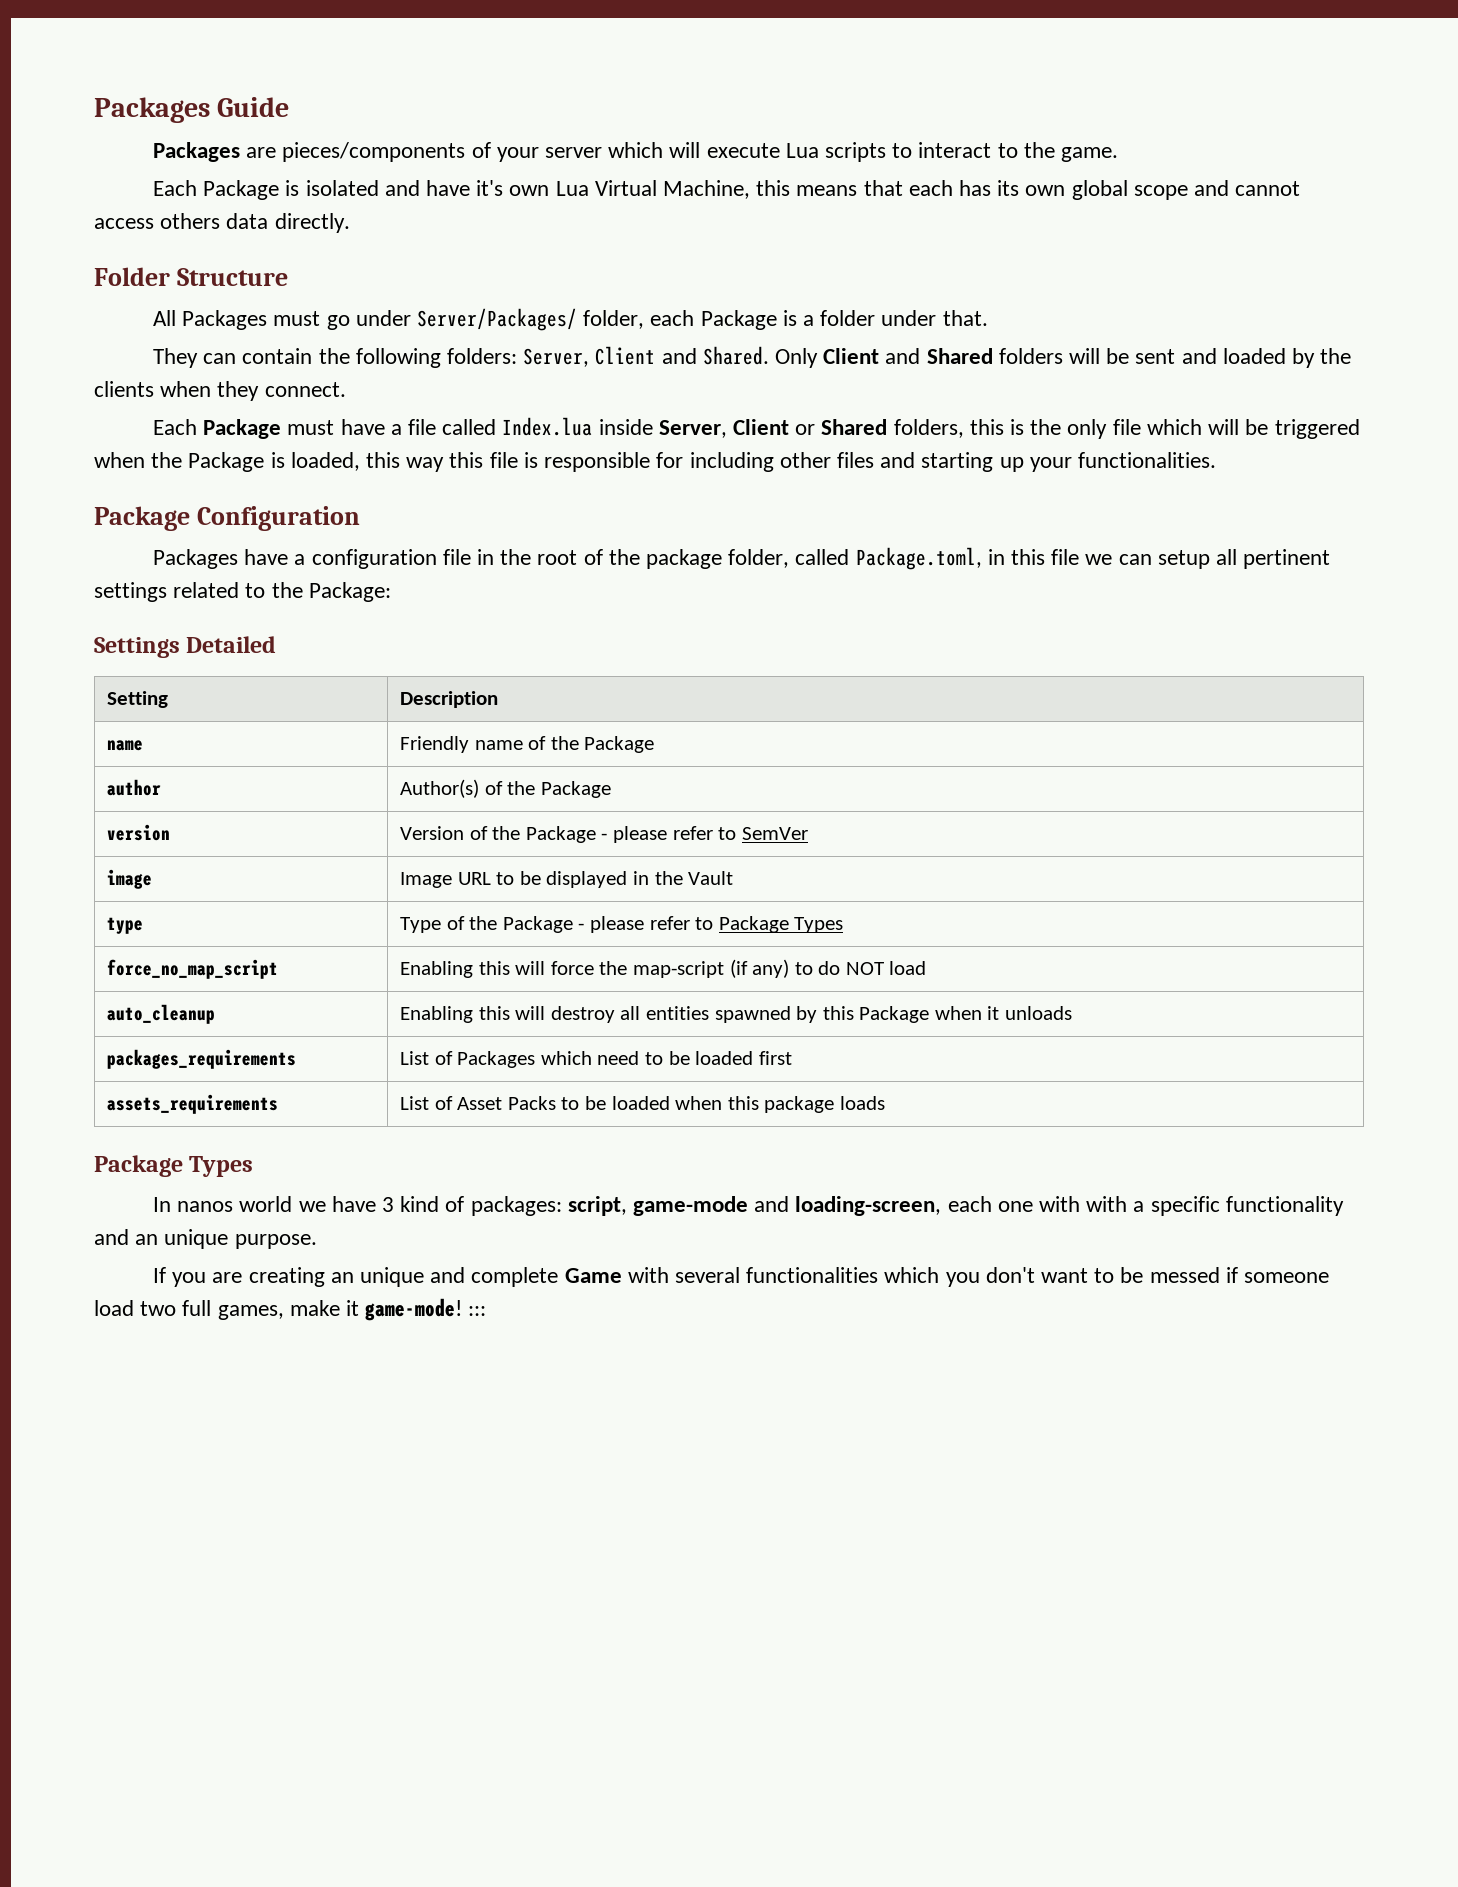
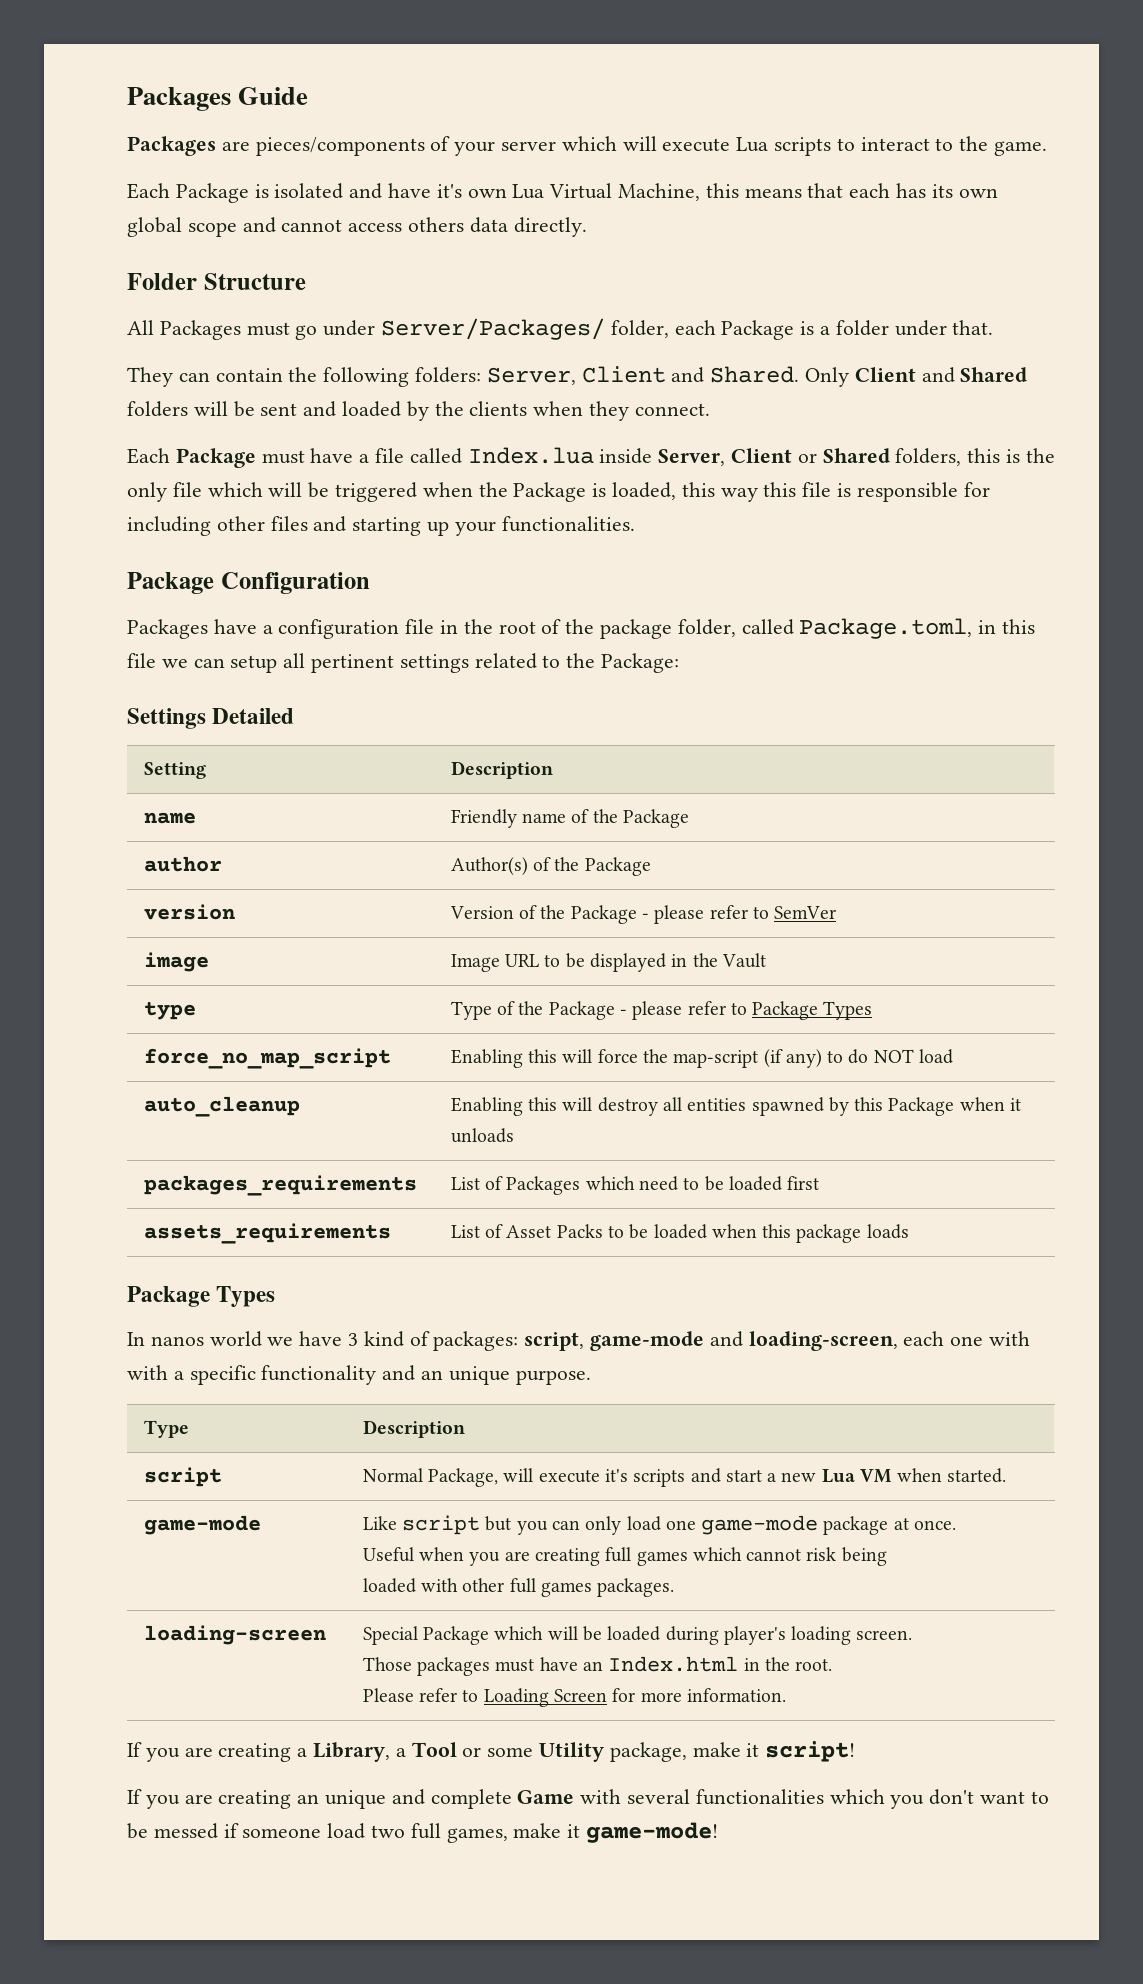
+ Type | Description
+ script | Normal Package, will execute it's scripts and start a new Lua VM when started.
+ game-mode | Like script but you can only load one game-mode package at once.
+ Useful when you are creating full games which cannot risk being
+ loaded with other full games packages.
+ loading-screen | Special Package which will be loaded during player's loading screen.
+ Those packages must have an Index.html in the root.
+ Please refer to Loading Screen for more information.
+ If you are creating a Library, a Tool or some Utility package, make it script!
- If you are creating an unique and complete Game with several functionalities which you don't want to be messed if someone load two full games, make it game-mode! :::
+ If you are creating an unique and complete Game with several functionalities which you don't want to be messed if someone load two full games, make it game-mode!

